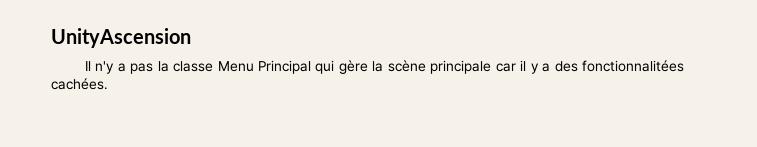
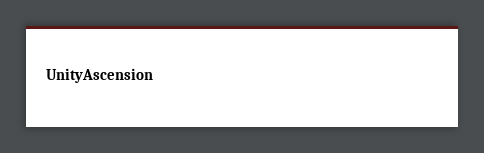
- Il n'y a pas la classe Menu Principal qui gère la scène principale car il y a des fonctionnalitées cachées.

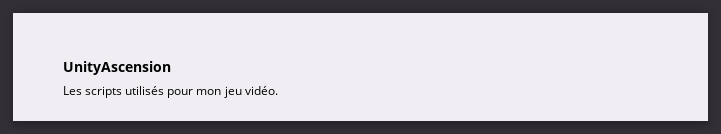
+ Les scripts utilisés pour mon jeu vidéo.

